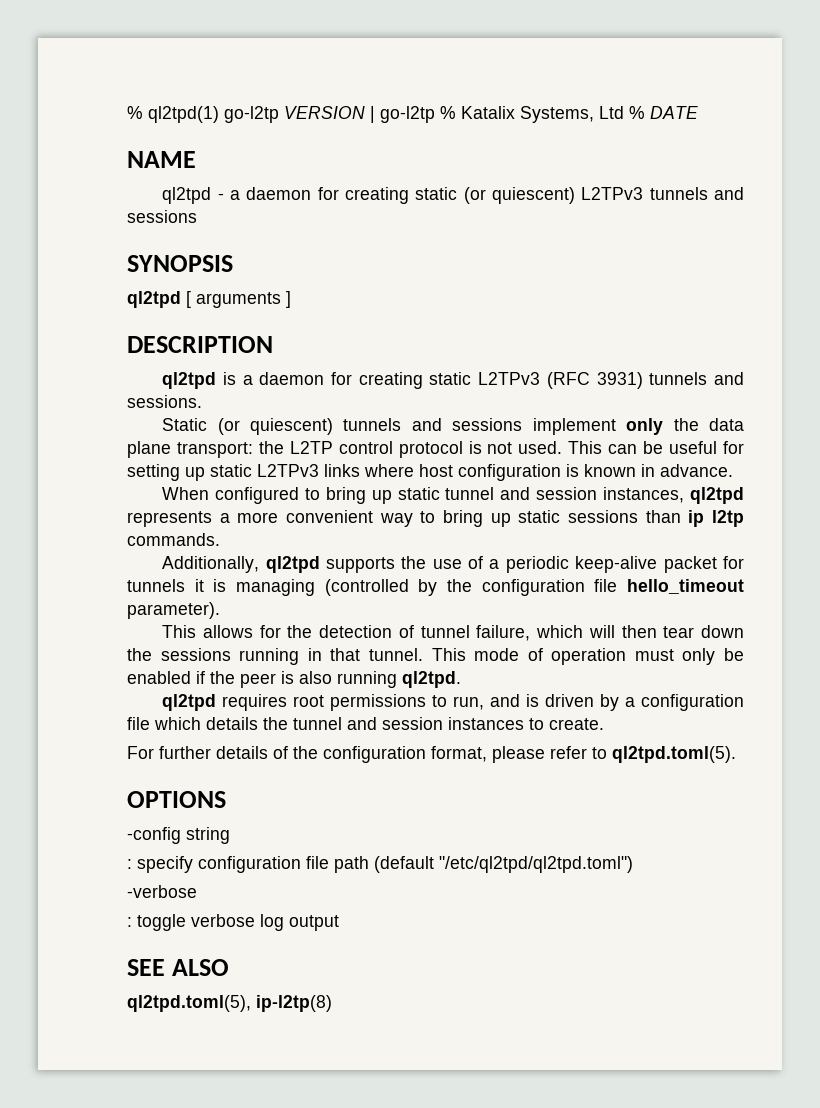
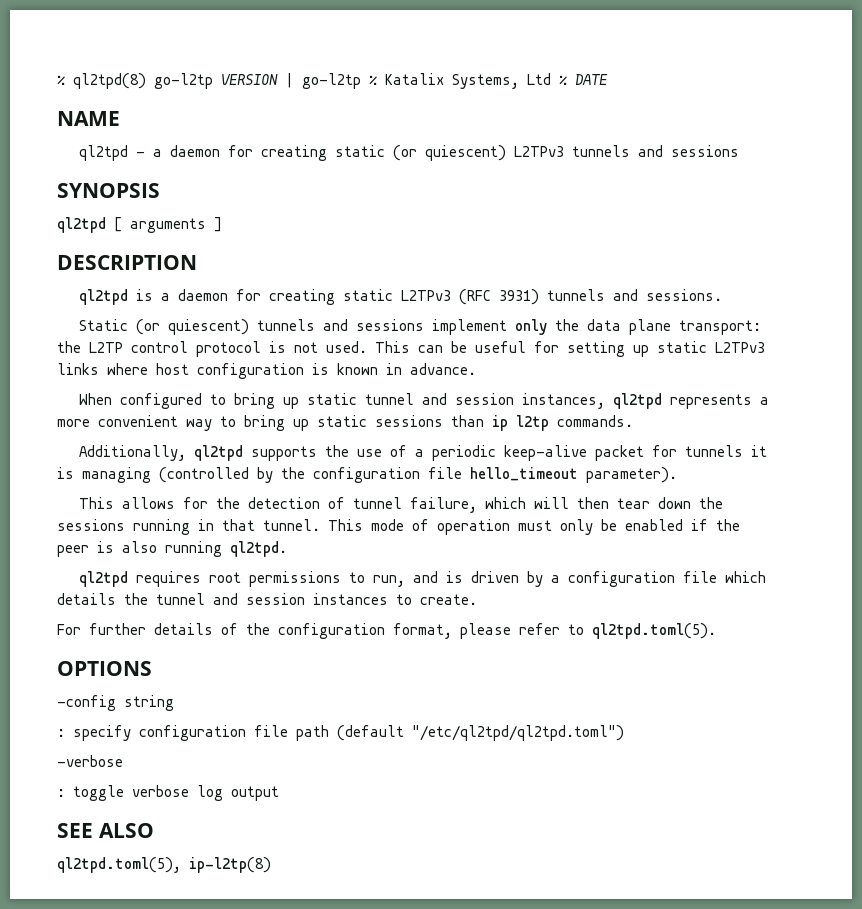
- % ql2tpd(1) go-l2tp VERSION | go-l2tp % Katalix Systems, Ltd % DATE
+ % ql2tpd(8) go-l2tp VERSION | go-l2tp % Katalix Systems, Ltd % DATE

